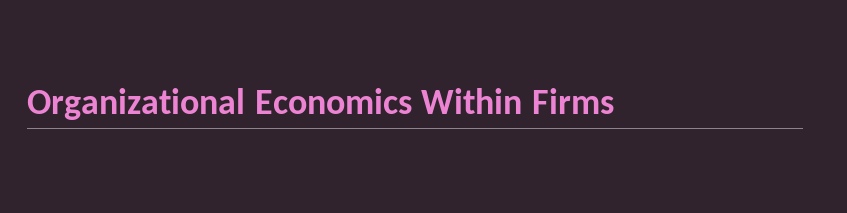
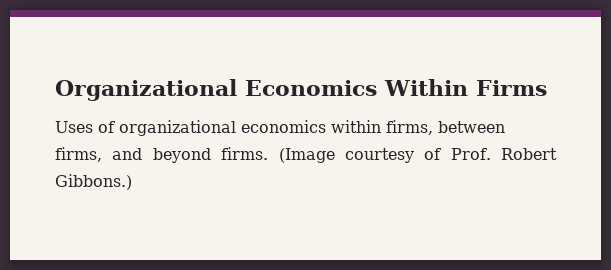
+ Uses of organizational economics within firms, between firms, and beyond firms. (Image courtesy of Prof. Robert Gibbons.)

